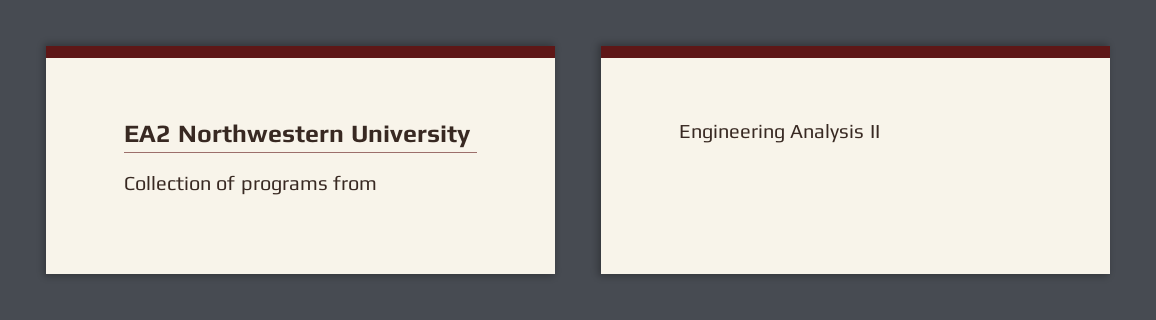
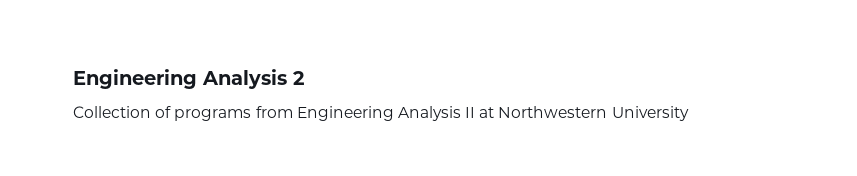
- EA2 Northwestern University
+ Engineering Analysis 2
- Collection of programs from Engineering Analysis II
+ Collection of programs from Engineering Analysis II at Northwestern University

